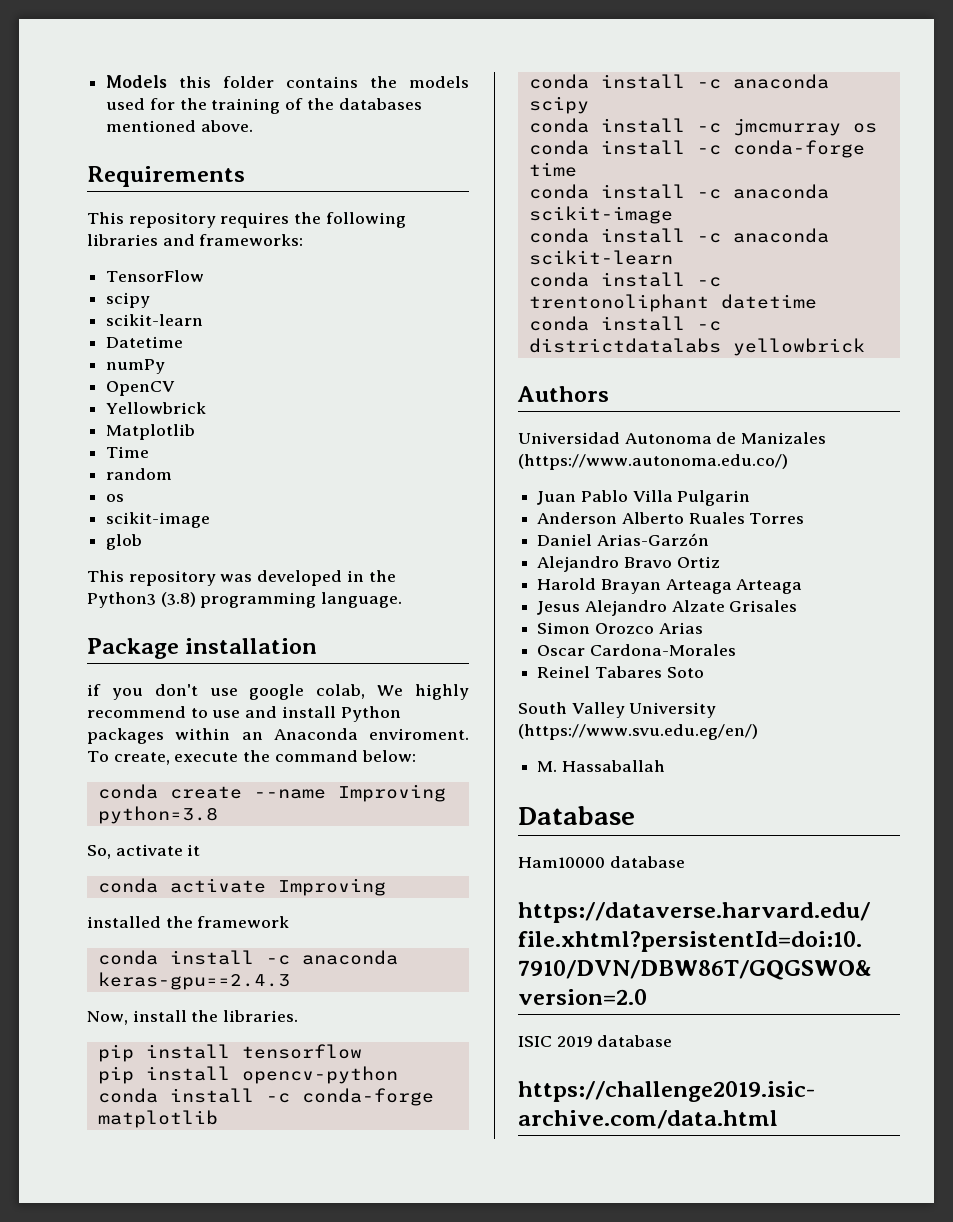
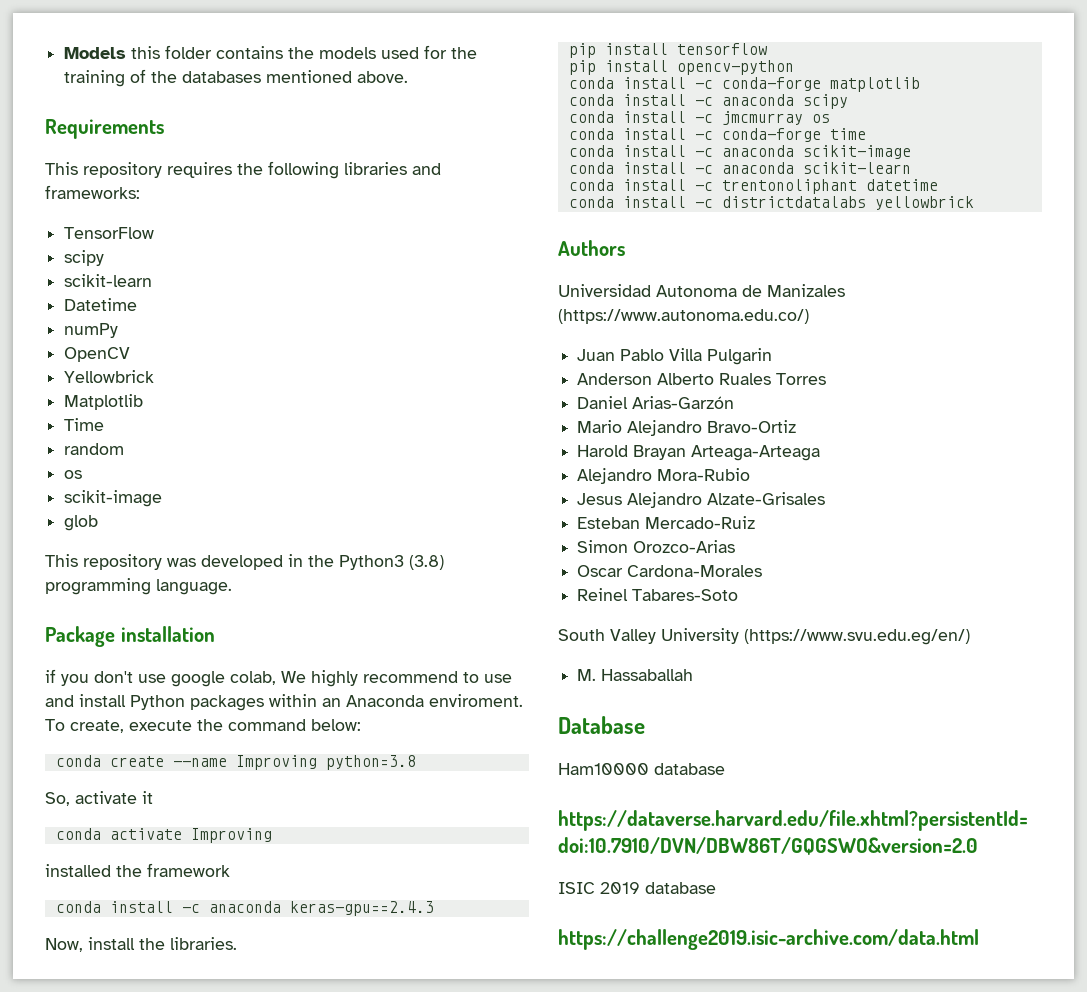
- Alejandro Bravo Ortiz
+ Mario Alejandro Bravo-Ortiz
- Harold Brayan Arteaga Arteaga
+ Harold Brayan Arteaga-Arteaga
+ Alejandro Mora-Rubio
- Jesus Alejandro Alzate Grisales
+ Jesus Alejandro Alzate-Grisales
+ Esteban Mercado-Ruiz
- Simon Orozco Arias
+ Simon Orozco-Arias
- Reinel Tabares Soto
+ Reinel Tabares-Soto

